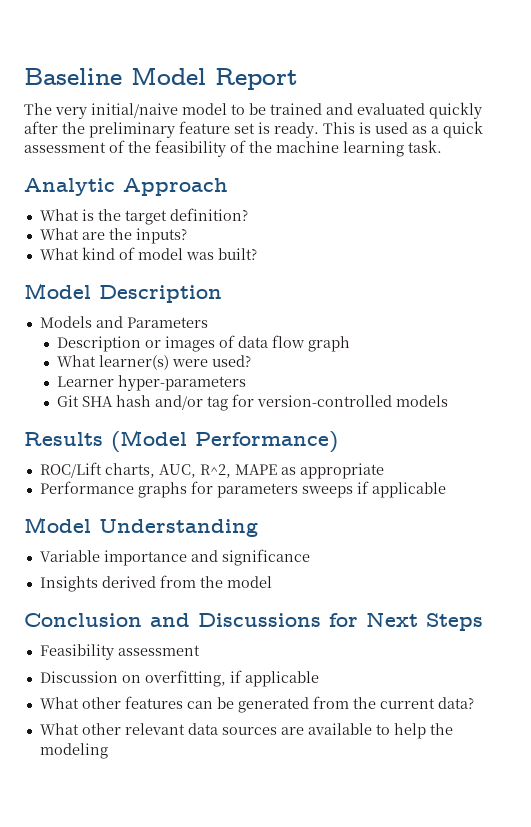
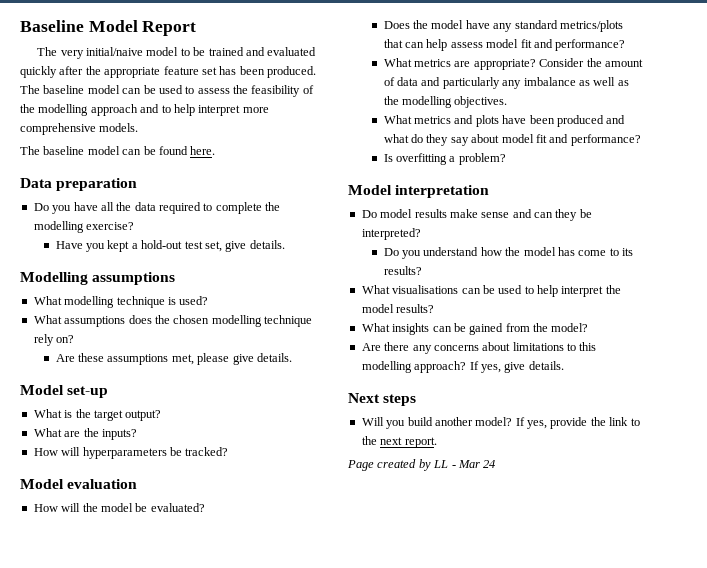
- The very initial/naive model to be trained and evaluated quickly after the preliminary feature set is ready. This is used as a quick assessment of the feasibility of the machine learning task.
- Analytic Approach
+ The very initial/naive model to be trained and evaluated quickly after the appropriate feature set has been produced. The baseline model can be used to assess the feasibility of the modelling approach and to help interpret more comprehensive models.
+ The baseline model can be found here.
+ Data preparation
+ Do you have all the data required to complete the modelling exercise?
+ Have you kept a hold-out test set, give details.
+ Modelling assumptions
+ What modelling technique is used?
+ What assumptions does the chosen modelling technique rely on?
+ Are these assumptions met, please give details.
+ Model set-up
- What is the target definition?
+ What is the target output?
- What kind of model was built?
- Model Description
- Models and Parameters
- Description or images of data flow graph
- What learner(s) were used?
- Learner hyper-parameters
- Git SHA hash and/or tag for version-controlled models
- Results (Model Performance)
- ROC/Lift charts, AUC, R^2, MAPE as appropriate
- Performance graphs for parameters sweeps if applicable
- Model Understanding
- Variable importance and significance
- Insights derived from the model
- Conclusion and Discussions for Next Steps
- Feasibility assessment
- Discussion on overfitting, if applicable
- What other features can be generated from the current data?
- What other relevant data sources are available to help the modeling
+ How will hyperparameters be tracked?
+ Model evaluation
+ How will the model be evaluated?
+ Does the model have any standard metrics/plots that can help assess model fit and performance?
+ What metrics are appropriate? Consider the amount of data and particularly any imbalance as well as the modelling objectives.
+ What metrics and plots have been produced and what do they say about model fit and performance?
+ Is overfitting a problem?
+ Model interpretation
+ Do model results make sense and can they be interpreted?
+ Do you understand how the model has come to its results?
+ What visualisations can be used to help interpret the model results?
+ What insights can be gained from the model?
+ Are there any concerns about limitations to this modelling approach? If yes, give details.
+ Next steps
+ Will you build another model? If yes, provide the link to the next report.
+ Page created by LL - Mar 24

